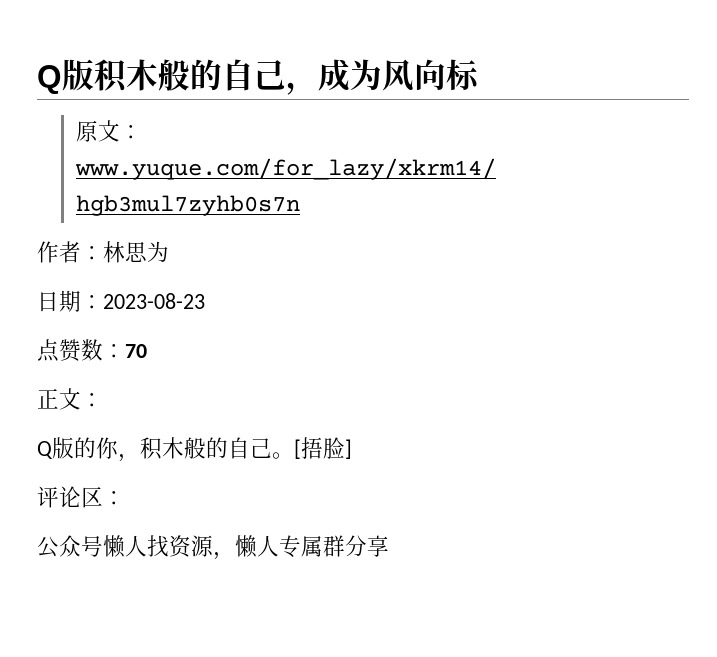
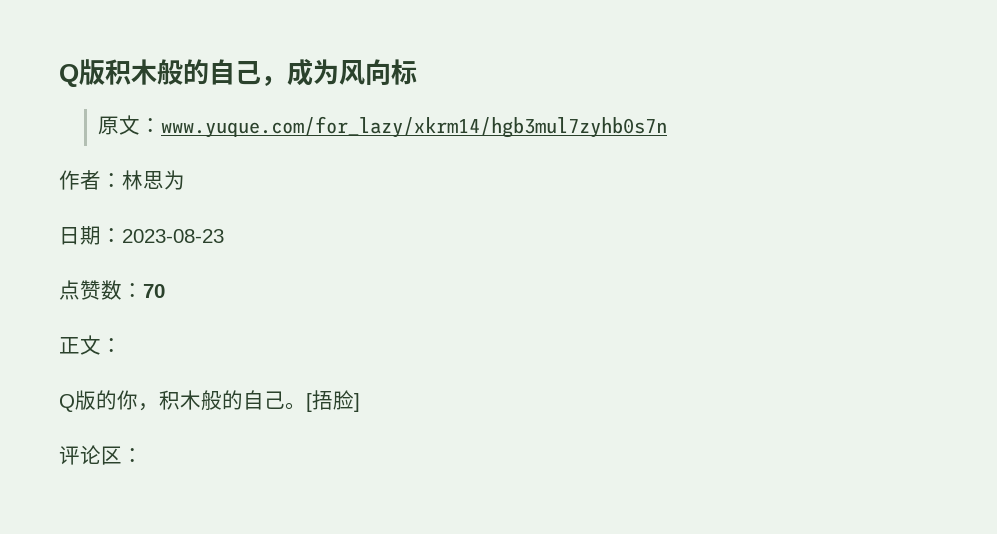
- 公众号懒人找资源，懒人专属群分享

